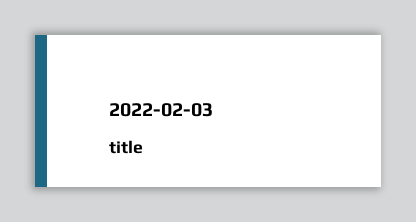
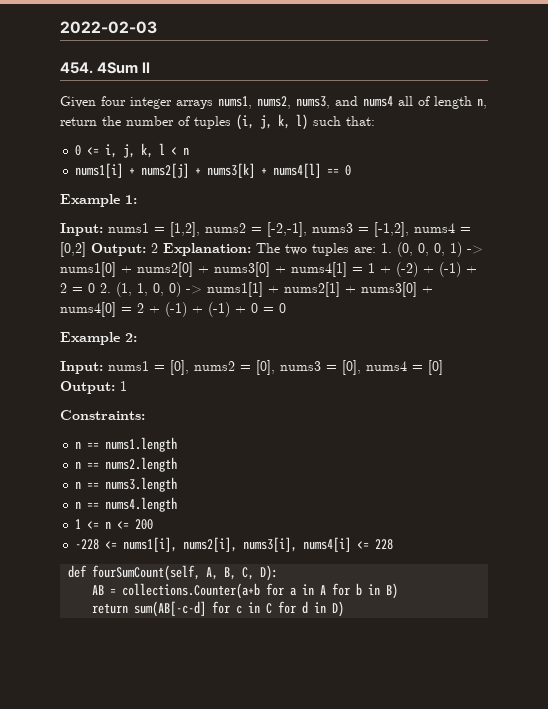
- title
+ 454. 4Sum II
+ Given four integer arrays nums1, nums2, nums3, and nums4 all of length n, return the number of tuples (i, j, k, l) such that:
+ 0 <= i, j, k, l < n
+ nums1[i] + nums2[j] + nums3[k] + nums4[l] == 0
+ Example 1:
+ Input: nums1 = [1,2], nums2 = [-2,-1], nums3 = [-1,2], nums4 = [0,2] Output: 2 Explanation: The two tuples are: 1. (0, 0, 0, 1) -> nums1[0] + nums2[0] + nums3[0] + nums4[1] = 1 + (-2) + (-1) + 2 = 0 2. (1, 1, 0, 0) -> nums1[1] + nums2[1] + nums3[0] + nums4[0] = 2 + (-1) + (-1) + 0 = 0
+ Example 2:
+ Input: nums1 = [0], nums2 = [0], nums3 = [0], nums4 = [0] Output: 1
+ Constraints:
+ n == nums1.length
+ n == nums2.length
+ n == nums3.length
+ n == nums4.length
+ 1 <= n <= 200
+ -228 <= nums1[i], nums2[i], nums3[i], nums4[i] <= 228
+ def fourSumCount(self, A, B, C, D):
+ AB = collections.Counter(a+b for a in A for b in B)
+ return sum(AB[-c-d] for c in C for d in D)

